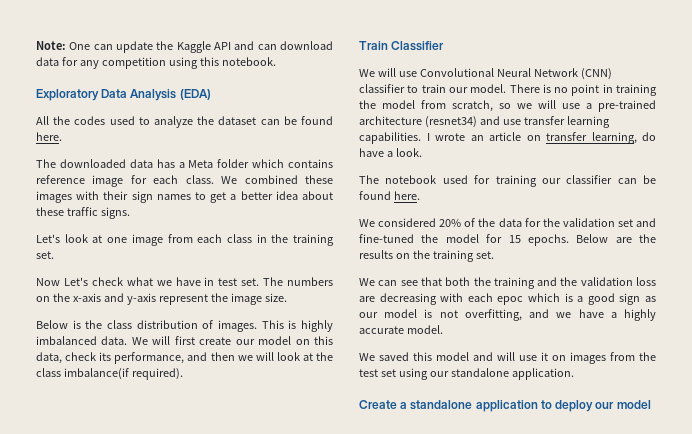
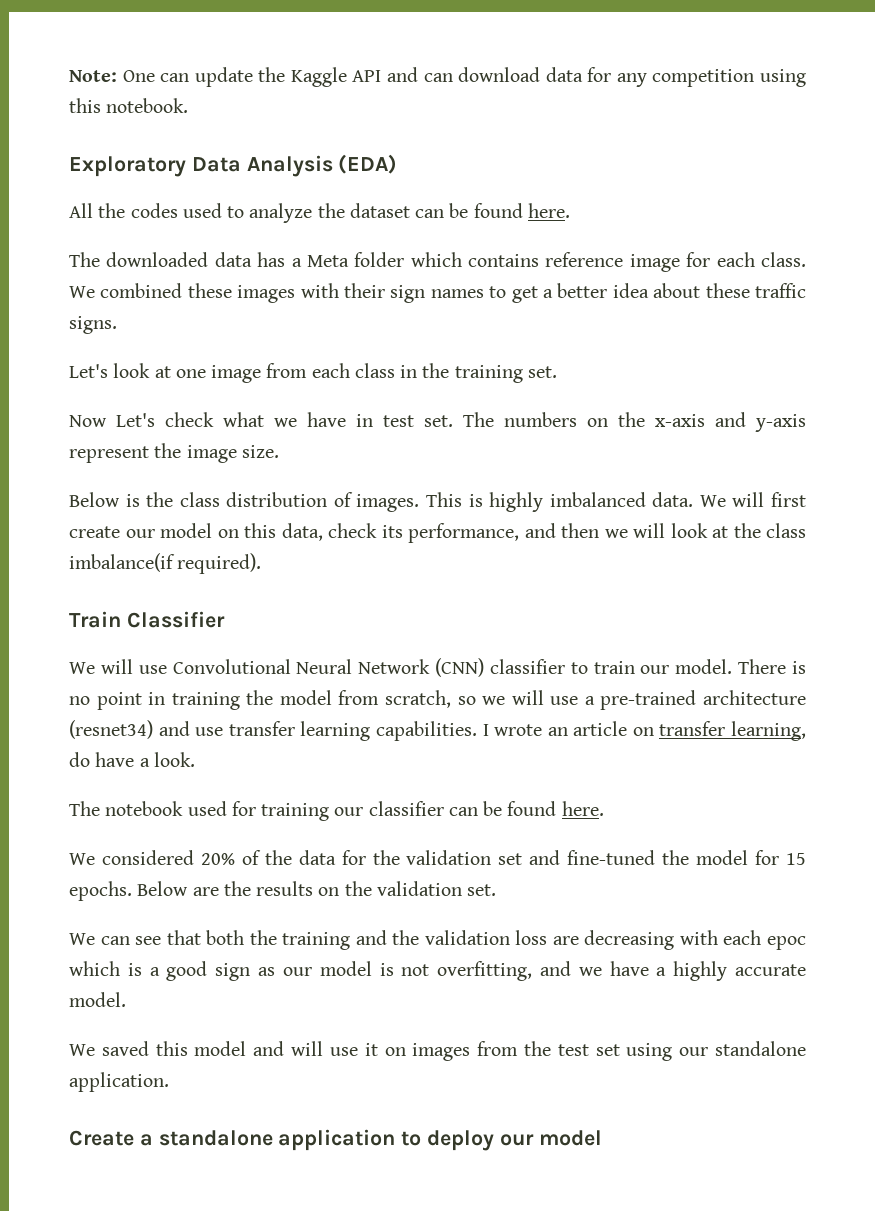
- Below are the results on the training set.
+ Below are the results on the validation set.

